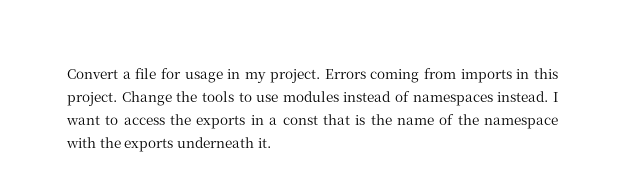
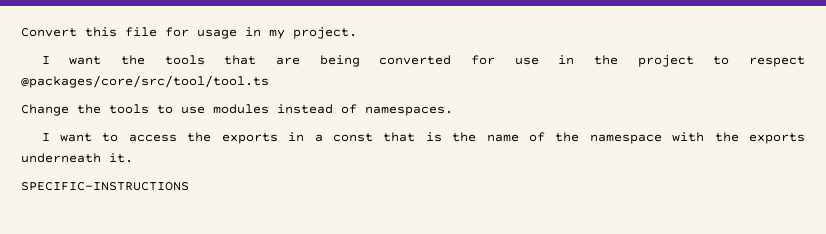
- Convert a file for usage in my project. Errors coming from imports in this project. Change the tools to use modules instead of namespaces instead. I want to access the exports in a const that is the name of the namespace with the exports underneath it.
+ Convert this file for usage in my project.
+ I want the tools that are being converted for use in the project to respect @packages/core/src/tool/tool.ts
+ Change the tools to use modules instead of namespaces.
+ I want to access the exports in a const that is the name of the namespace with the exports underneath it.
+ SPECIFIC-INSTRUCTIONS

